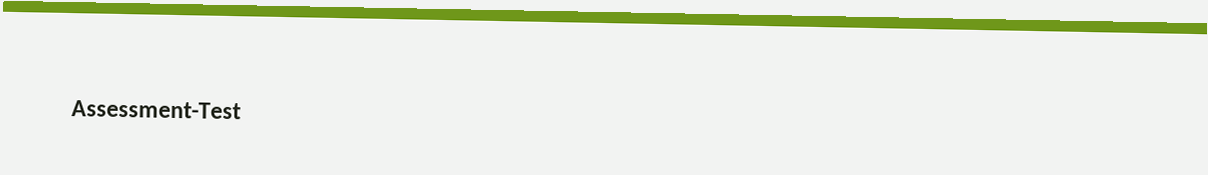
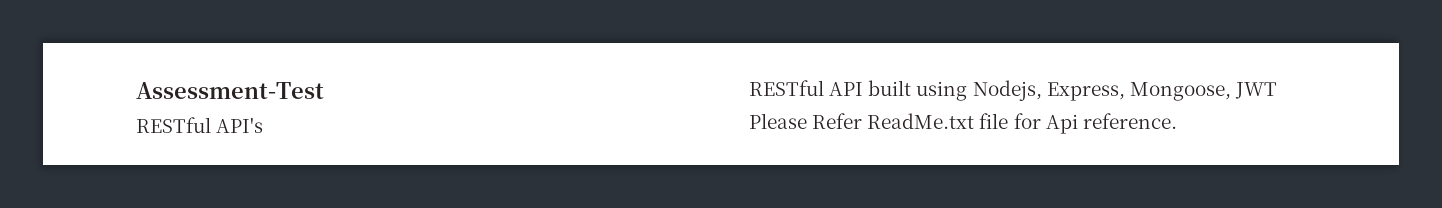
+ RESTful API's
+ RESTful API built using Nodejs, Express, Mongoose, JWT
+ Please Refer ReadMe.txt file for Api reference.

